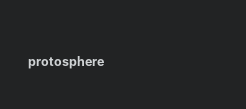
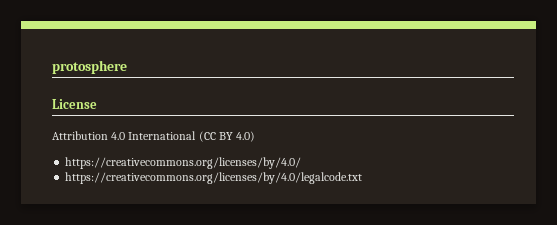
+ License
+ Attribution 4.0 International (CC BY 4.0)
+ https://creativecommons.org/licenses/by/4.0/
+ https://creativecommons.org/licenses/by/4.0/legalcode.txt

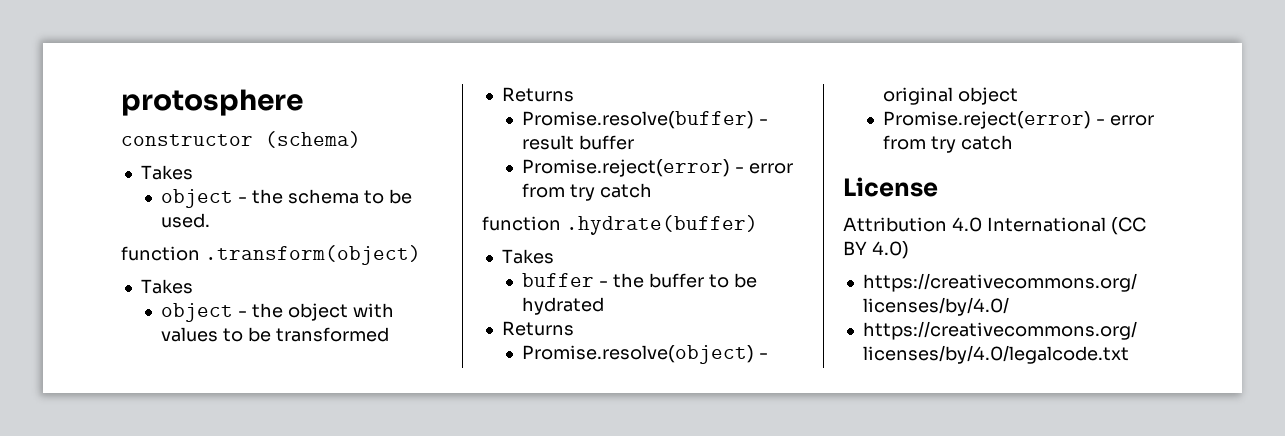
+ constructor (schema)
+ Takes
+ object - the schema to be used.
+ function .transform(object)
+ Takes
+ object - the object with values to be transformed
+ Returns
+ Promise.resolve(buffer) - result buffer
+ Promise.reject(error) - error from try catch
+ function .hydrate(buffer)
+ Takes
+ buffer - the buffer to be hydrated
+ Returns
+ Promise.resolve(object) - original object
+ Promise.reject(error) - error from try catch

